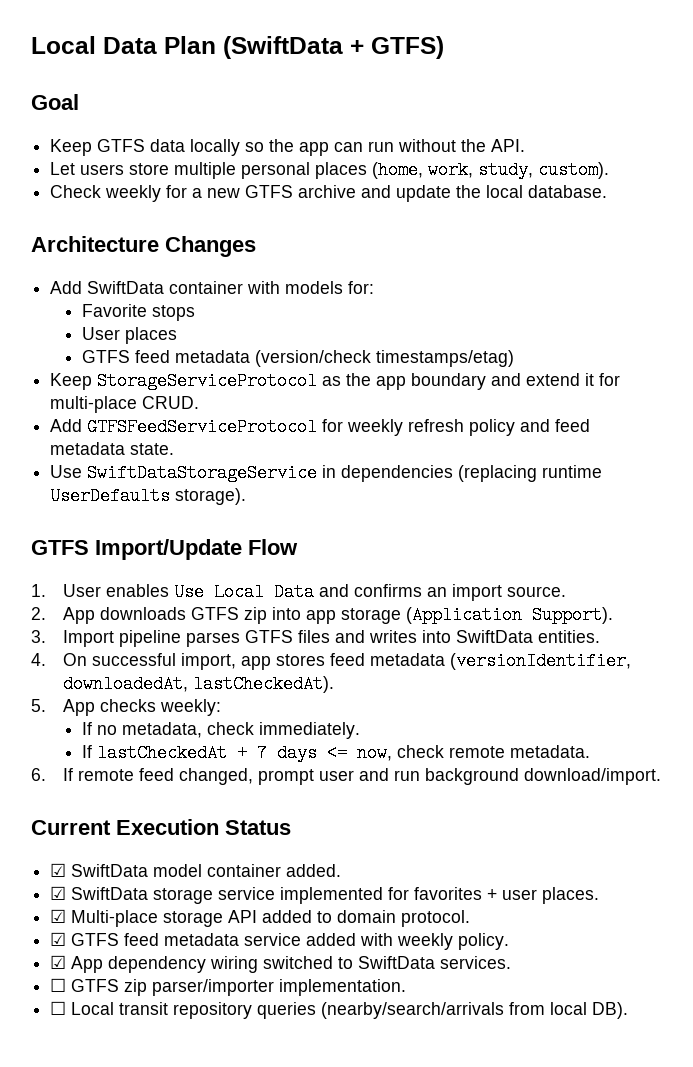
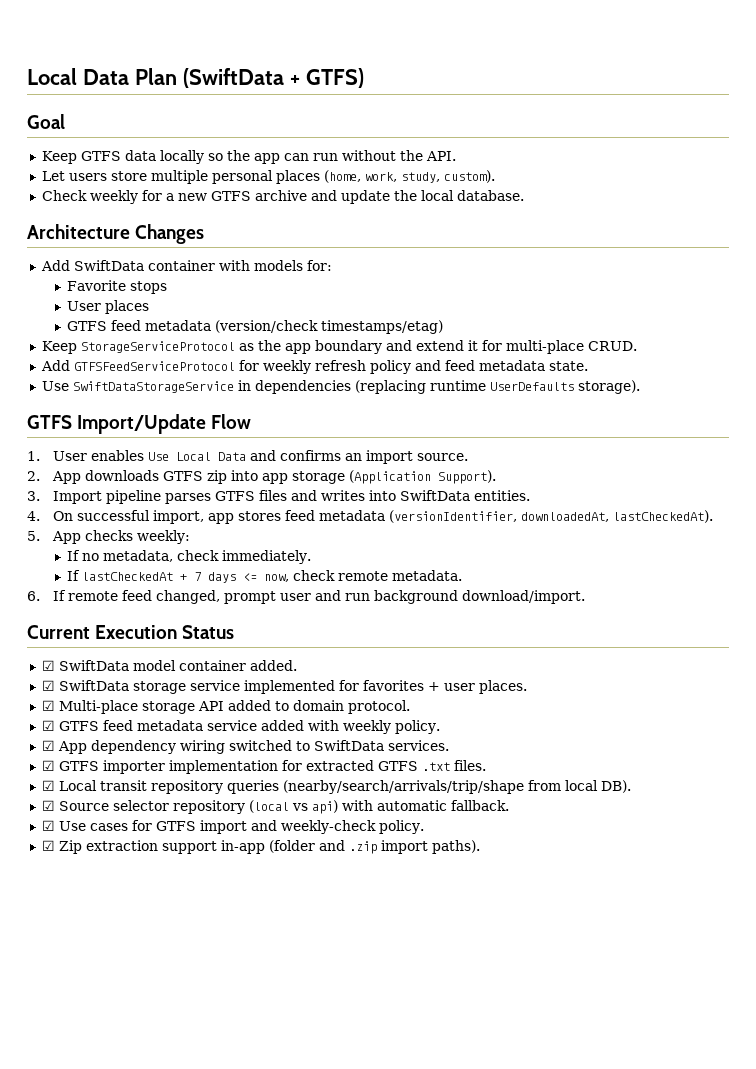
- ☐ GTFS zip parser/importer implementation.
- ☐ Local transit repository queries (nearby/search/arrivals from local DB).
+ ☑ GTFS importer implementation for extracted GTFS .txt files.
+ ☑ Local transit repository queries (nearby/search/arrivals/trip/shape from local DB).
+ ☑ Source selector repository (local vs api) with automatic fallback.
+ ☑ Use cases for GTFS import and weekly-check policy.
+ ☑ Zip extraction support in-app (folder and .zip import paths).

